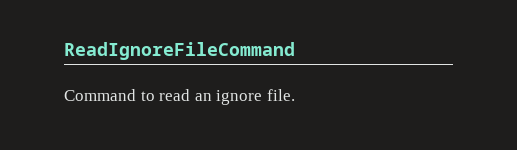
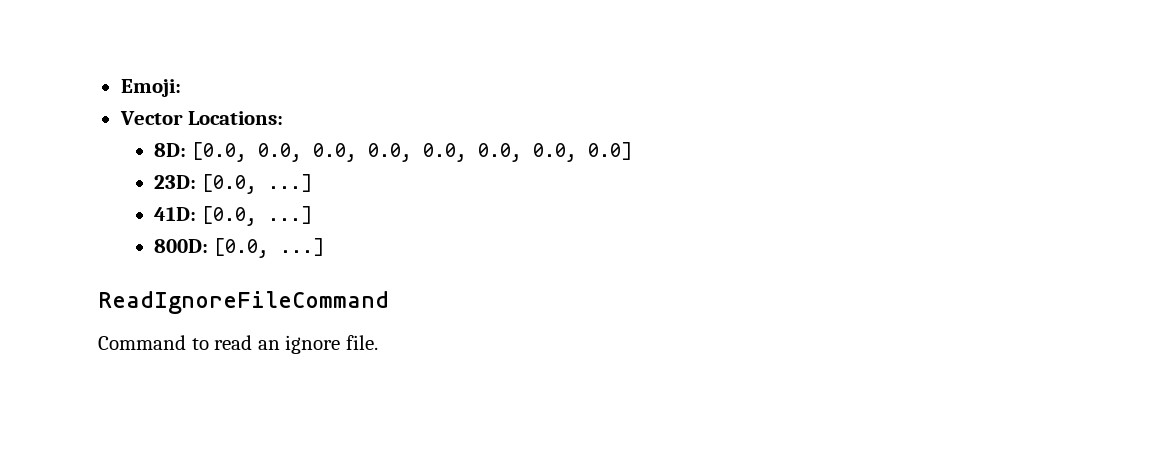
+ Emoji:
+ Vector Locations:
+ 8D: [0.0, 0.0, 0.0, 0.0, 0.0, 0.0, 0.0, 0.0]
+ 23D: [0.0, ...]
+ 41D: [0.0, ...]
+ 800D: [0.0, ...]

